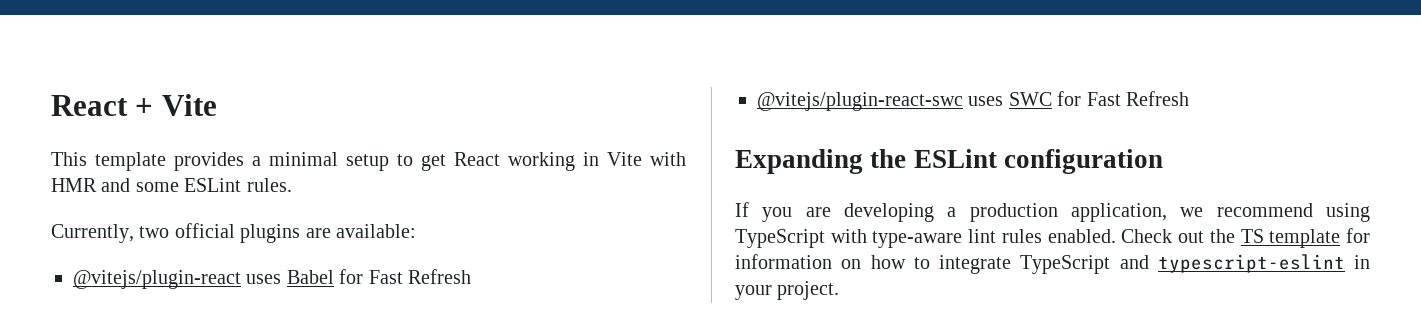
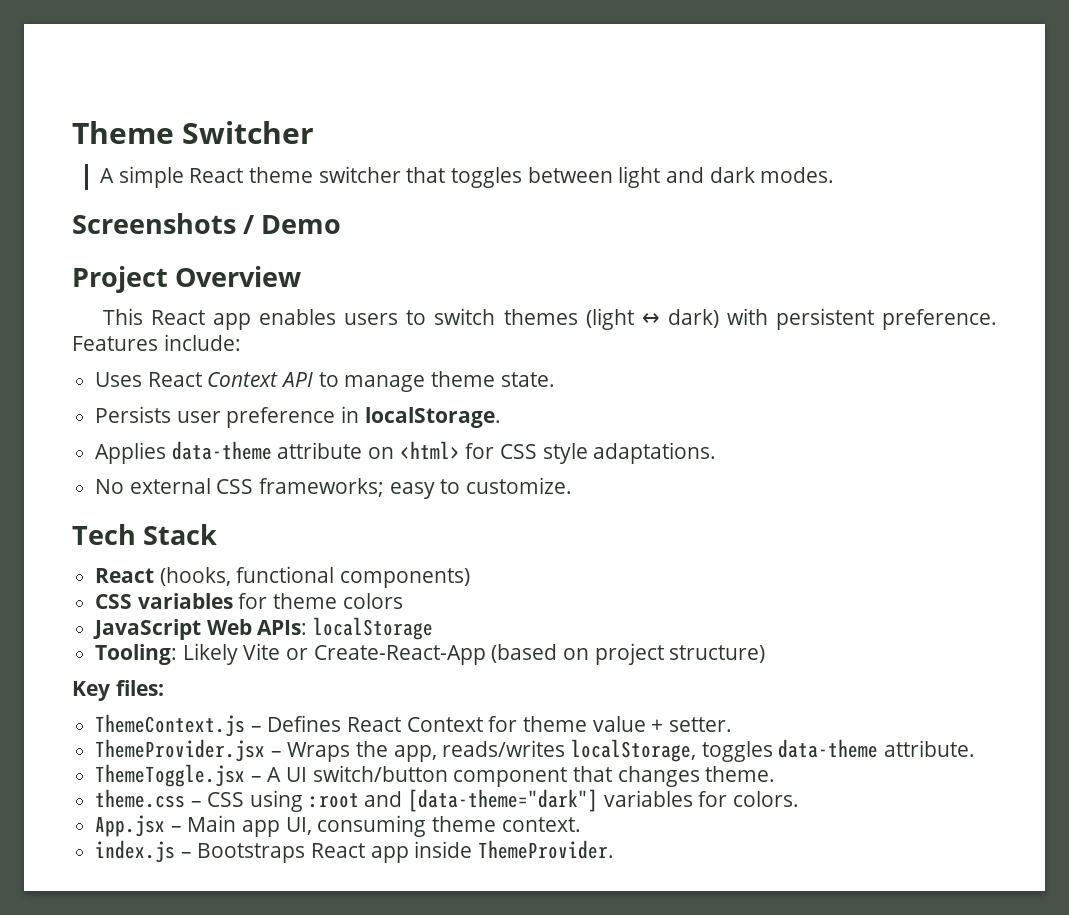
- React + Vite
- This template provides a minimal setup to get React working in Vite with HMR and some ESLint rules.
- Currently, two official plugins are available:
- @vitejs/plugin-react uses Babel for Fast Refresh
- @vitejs/plugin-react-swc uses SWC for Fast Refresh
- Expanding the ESLint configuration
- If you are developing a production application, we recommend using TypeScript with type-aware lint rules enabled. Check out the TS template for information on how to integrate TypeScript and typescript-eslint in your project.
+ Theme Switcher
+ A simple React theme switcher that toggles between light and dark modes.
+ Screenshots / Demo
+ Project Overview
+ This React app enables users to switch themes (light ↔ dark) with persistent preference. Features include:
+ Uses React Context API to manage theme state.
+ Persists user preference in localStorage.
+ Applies data-theme attribute on <html> for CSS style adaptations.
+ No external CSS frameworks; easy to customize.
+ Tech Stack
+ React (hooks, functional components)
+ CSS variables for theme colors
+ JavaScript Web APIs: localStorage
+ Tooling: Likely Vite or Create‑React‑App (based on project structure)
+ Key files:
+ ThemeContext.js – Defines React Context for theme value + setter.
+ ThemeProvider.jsx – Wraps the app, reads/writes localStorage, toggles data-theme attribute.
+ ThemeToggle.jsx – A UI switch/button component that changes theme.
+ theme.css – CSS using :root and [data-theme="dark"] variables for colors.
+ App.jsx – Main app UI, consuming theme context.
+ index.js – Bootstraps React app inside ThemeProvider.

